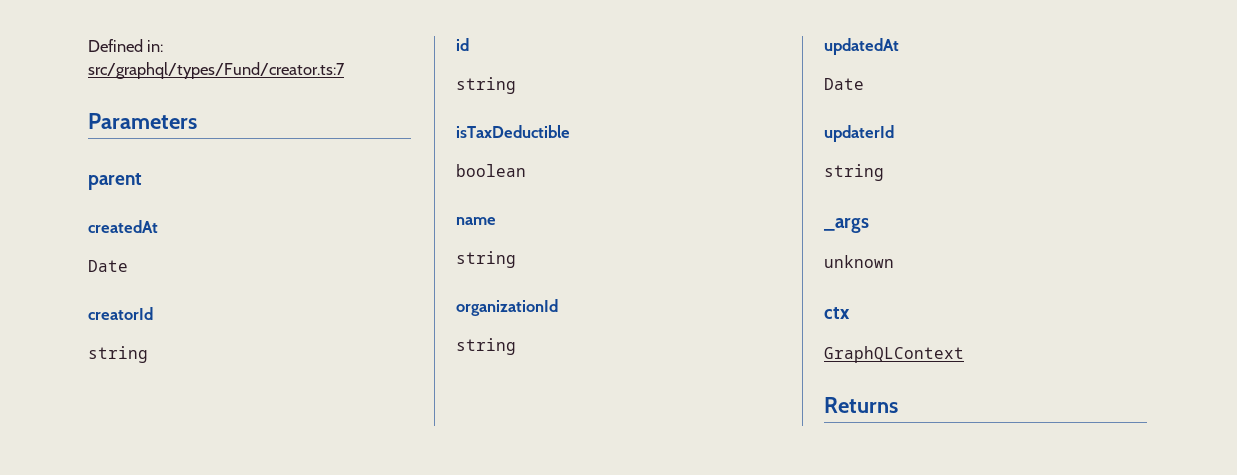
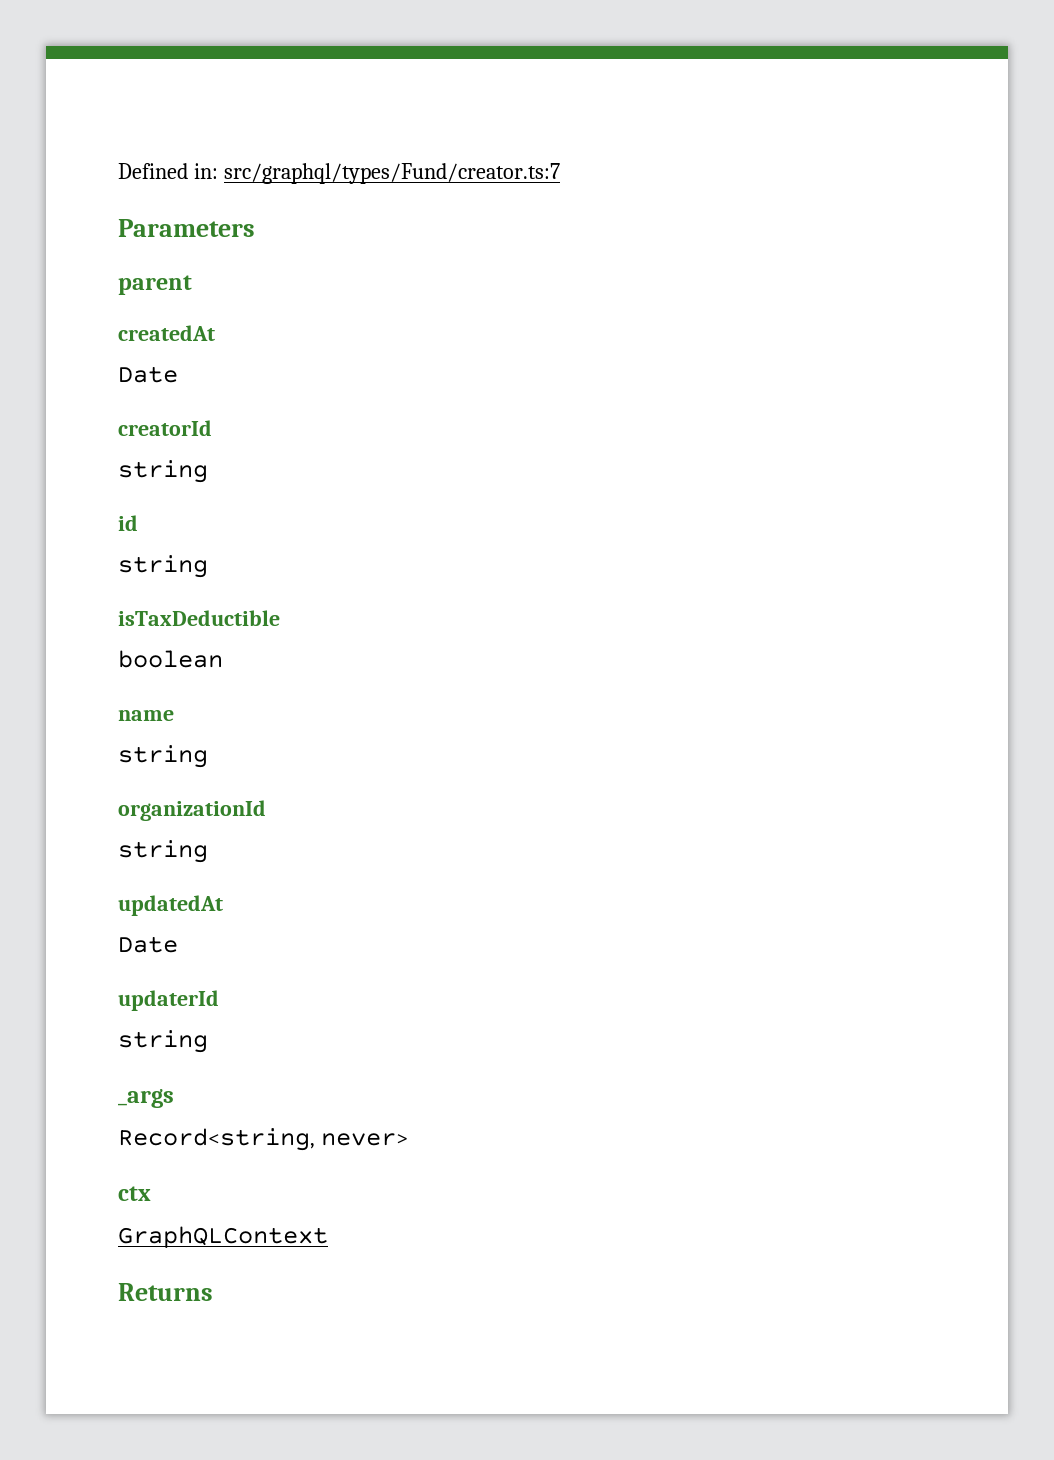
- unknown
+ Record<string, never>

